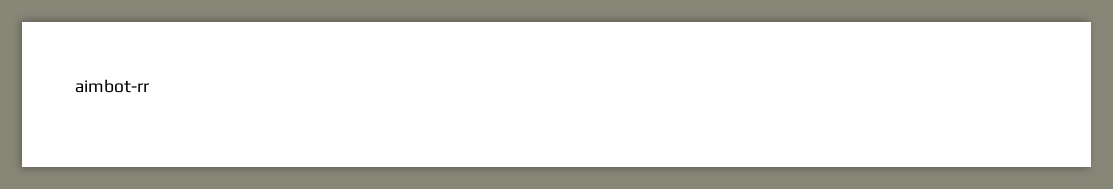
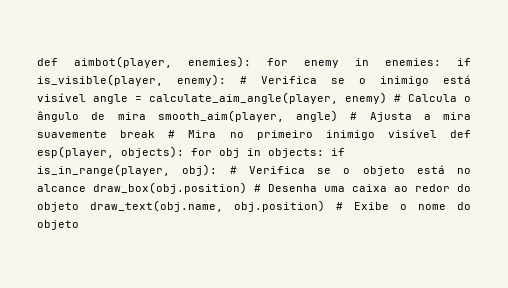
- aimbot-rr
+ def aimbot(player, enemies): for enemy in enemies: if is_visible(player, enemy): # Verifica se o inimigo está visível angle = calculate_aim_angle(player, enemy) # Calcula o ângulo de mira smooth_aim(player, angle) # Ajusta a mira suavemente break # Mira no primeiro inimigo visível def esp(player, objects): for obj in objects: if is_in_range(player, obj): # Verifica se o objeto está no alcance draw_box(obj.position) # Desenha uma caixa ao redor do objeto draw_text(obj.name, obj.position) # Exibe o nome do objeto

